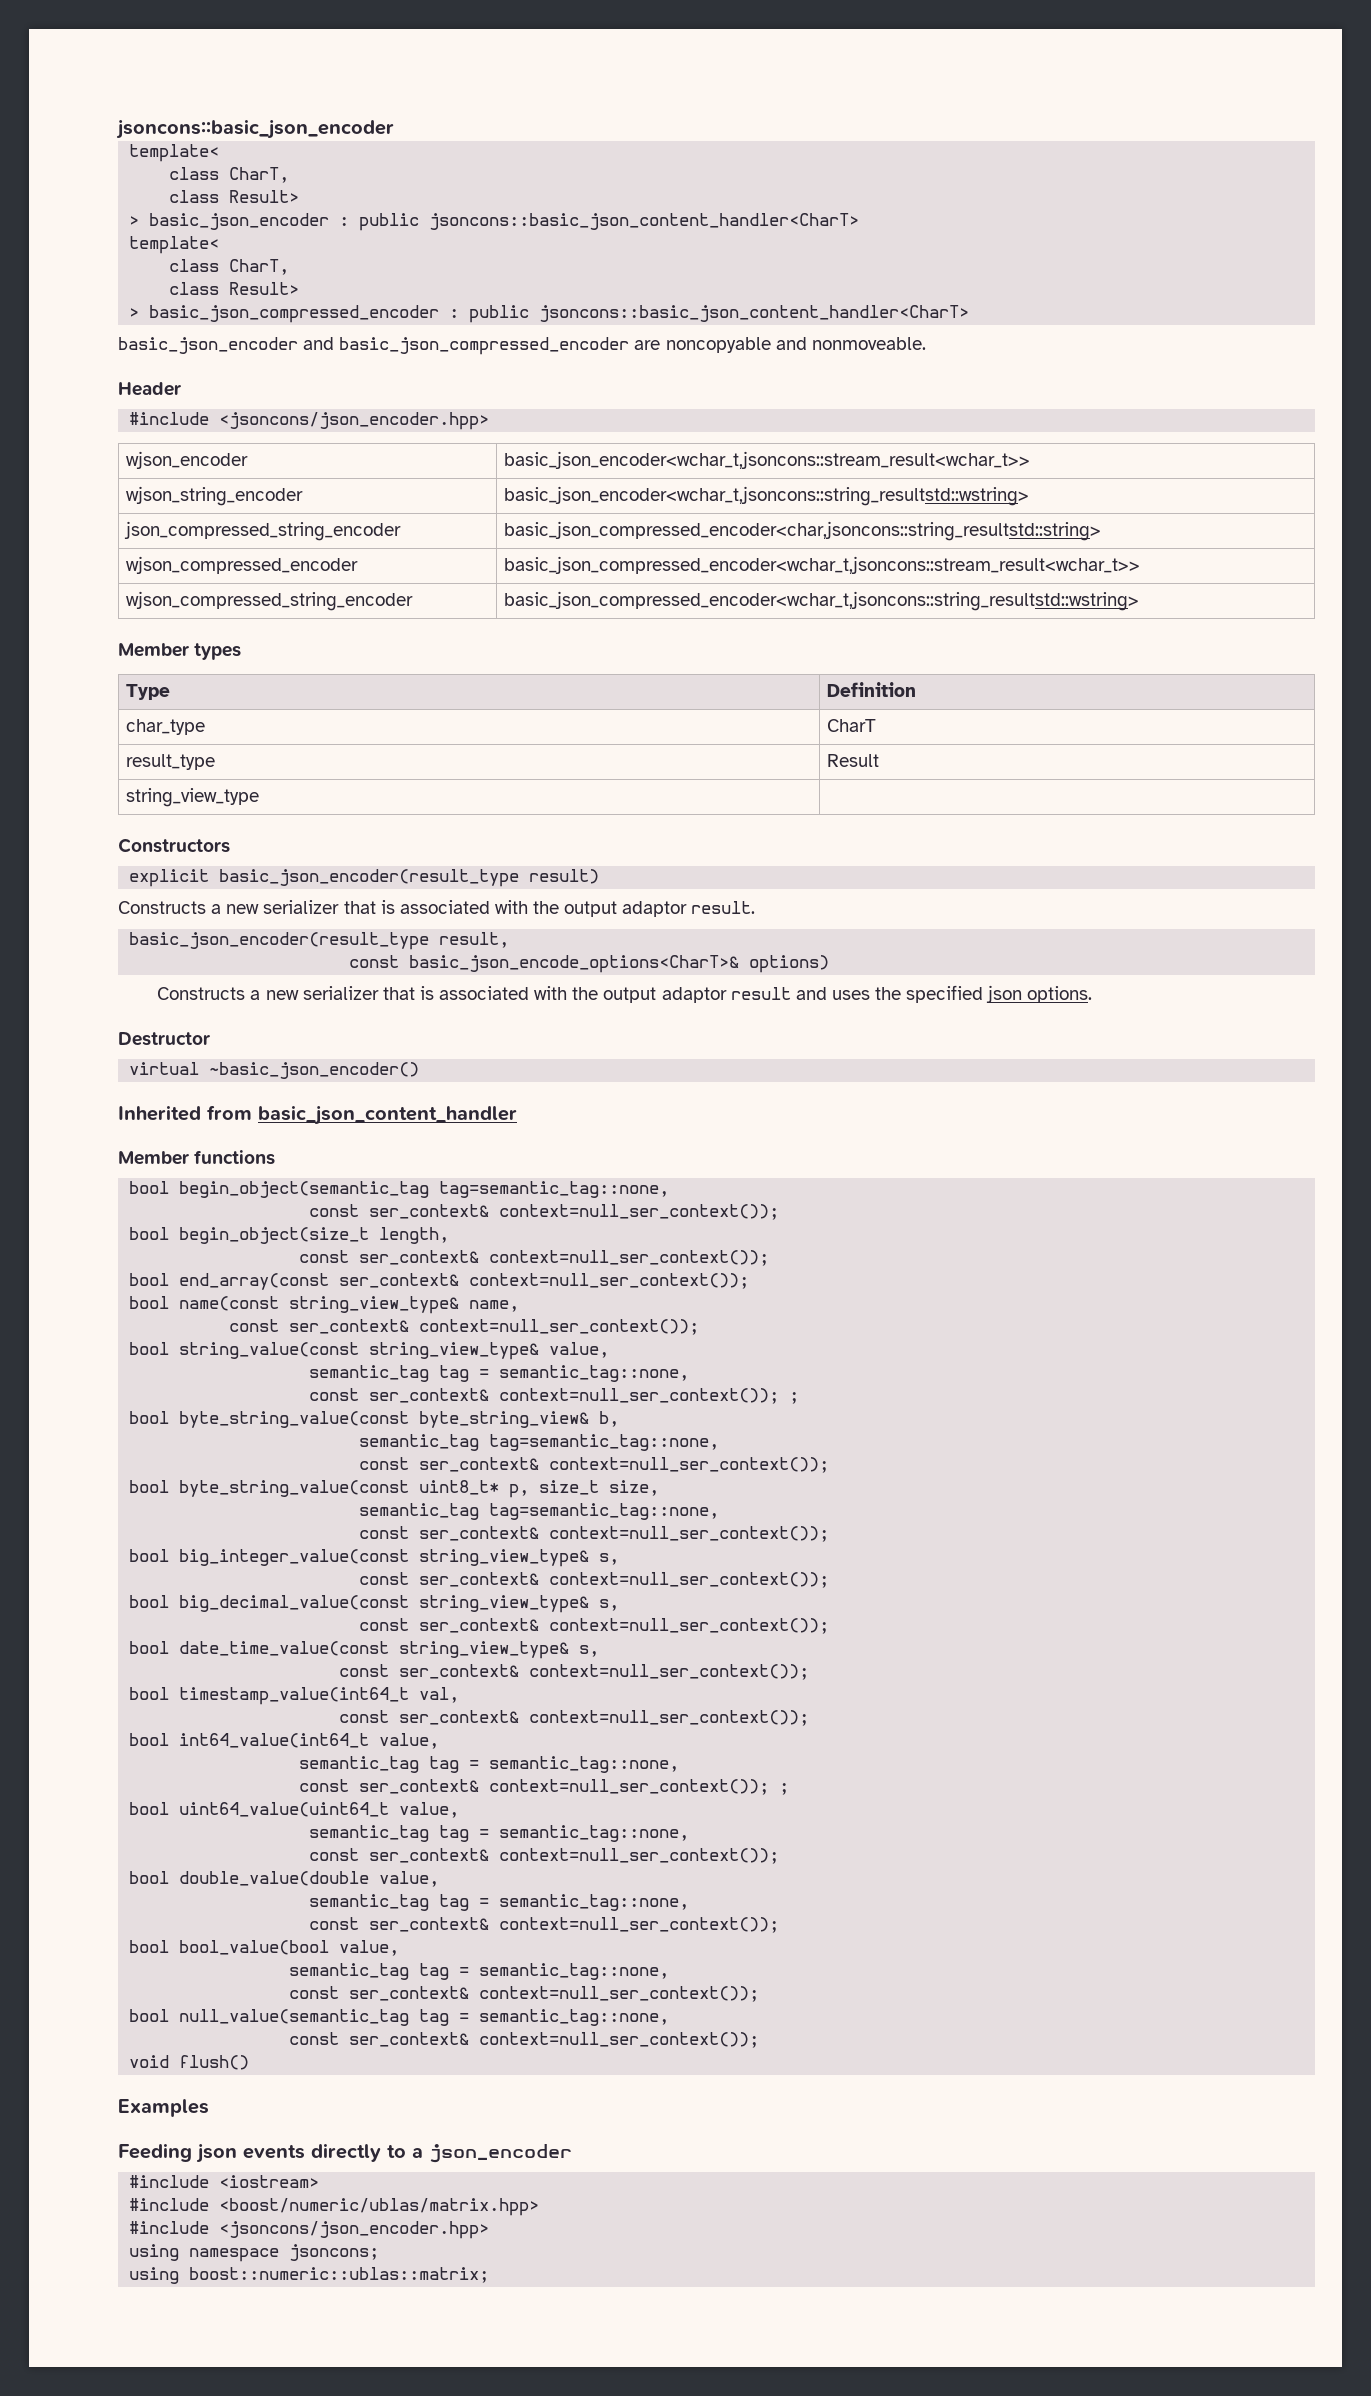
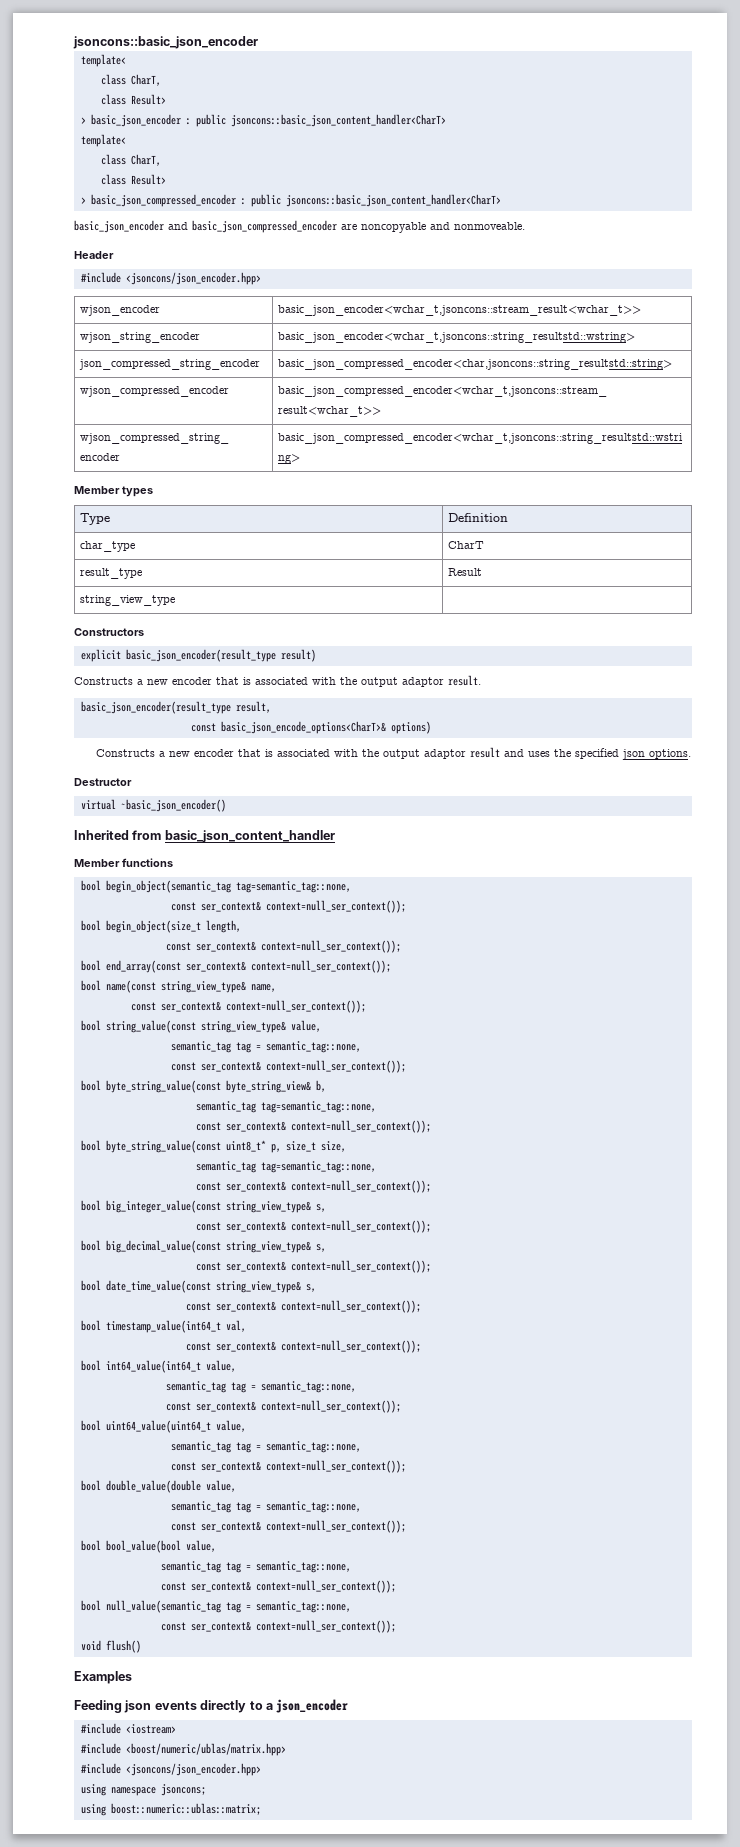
- Constructs a new serializer that is associated with the output adaptor result.
+ Constructs a new encoder that is associated with the output adaptor result.
- Constructs a new serializer that is associated with the output adaptor result and uses the specified json options.
+ Constructs a new encoder that is associated with the output adaptor result and uses the specified json options.
  bool string_value(const string_view_type& value,
  semantic_tag tag = semantic_tag::none,
- const ser_context& context=null_ser_context()); ;
+ const ser_context& context=null_ser_context());
  bool int64_value(int64_t value,
  semantic_tag tag = semantic_tag::none,
- const ser_context& context=null_ser_context()); ;
+ const ser_context& context=null_ser_context());

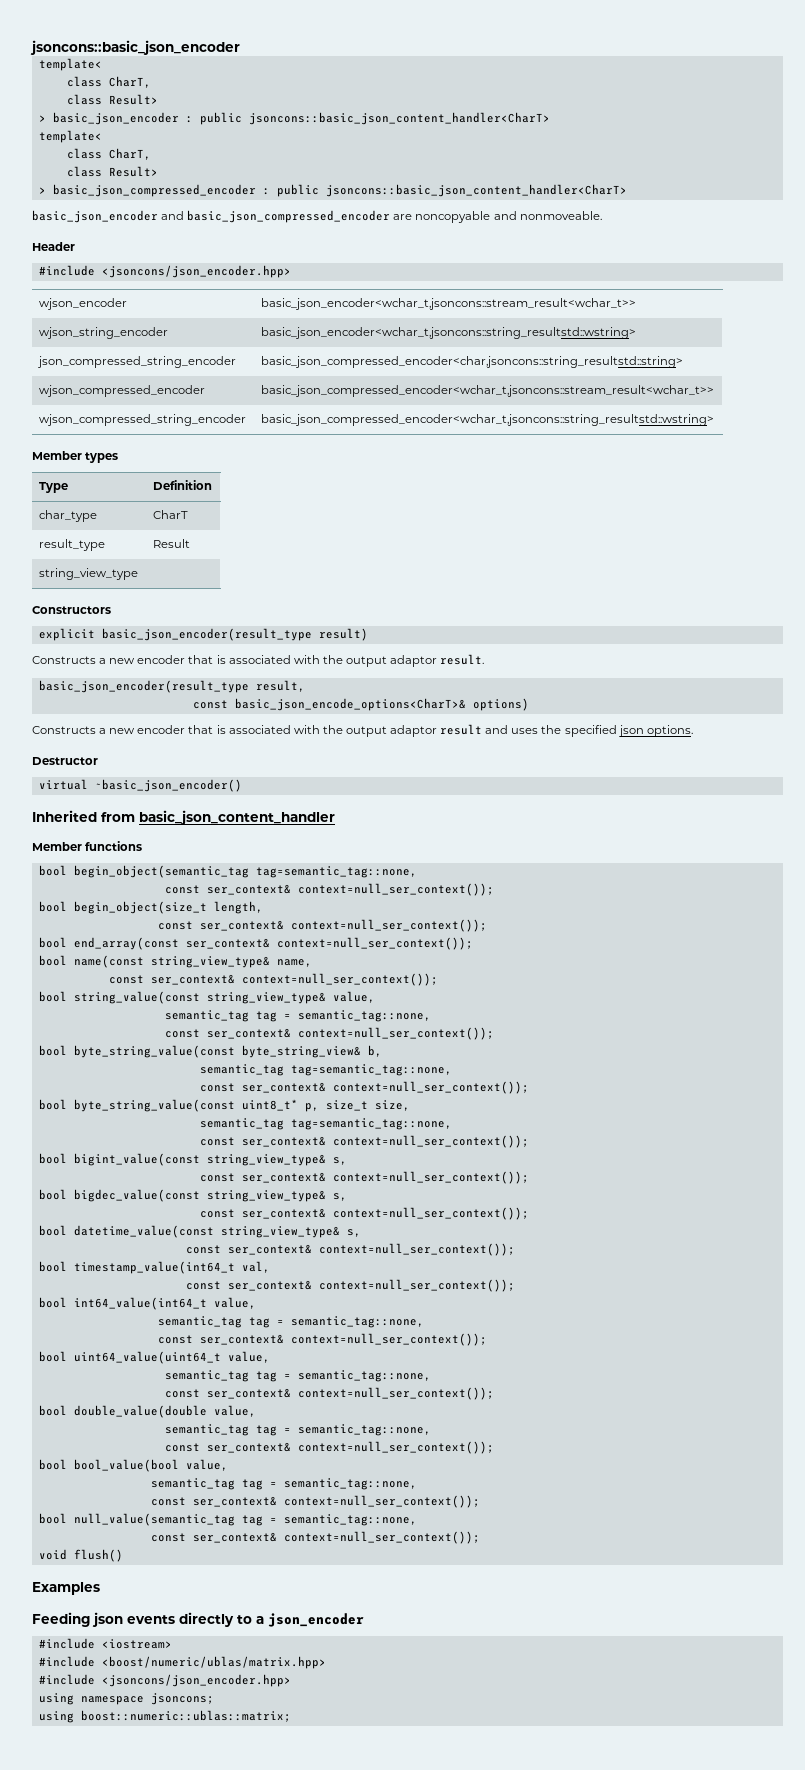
- bool big_integer_value(const string_view_type& s,
+ bool bigint_value(const string_view_type& s,
  const ser_context& context=null_ser_context());
- bool big_decimal_value(const string_view_type& s,
+ bool bigdec_value(const string_view_type& s,
  const ser_context& context=null_ser_context());
- bool date_time_value(const string_view_type& s,
+ bool datetime_value(const string_view_type& s,

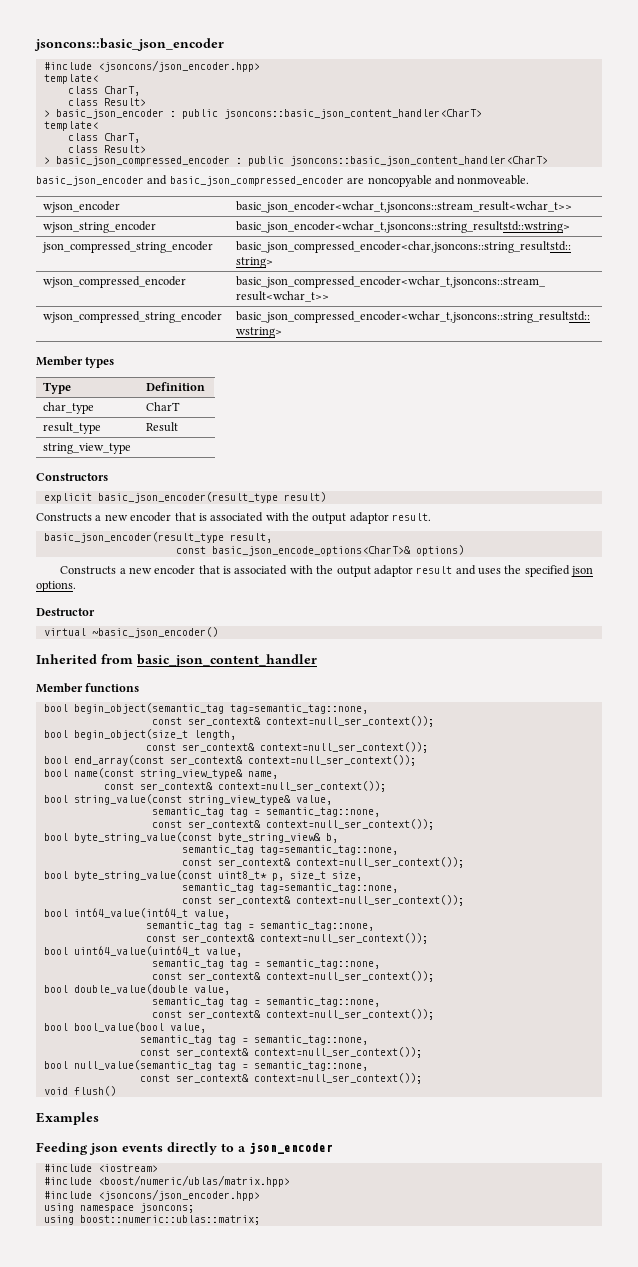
  jsoncons::basic_json_encoder
+ #include <jsoncons/json_encoder.hpp>
- Header
- #include <jsoncons/json_encoder.hpp>
- bool bigint_value(const string_view_type& s,
- const ser_context& context=null_ser_context());
- bool bigdec_value(const string_view_type& s,
- const ser_context& context=null_ser_context());
- bool datetime_value(const string_view_type& s,
- const ser_context& context=null_ser_context());
- bool timestamp_value(int64_t val,
- const ser_context& context=null_ser_context());

